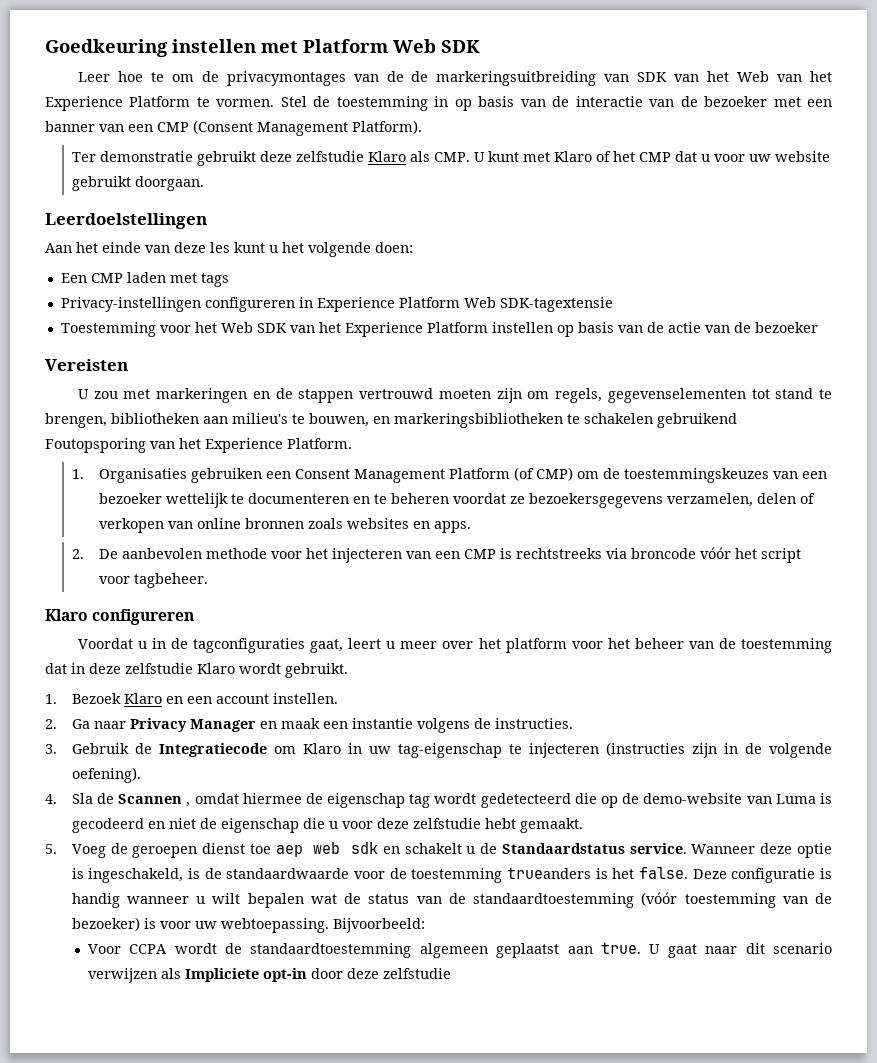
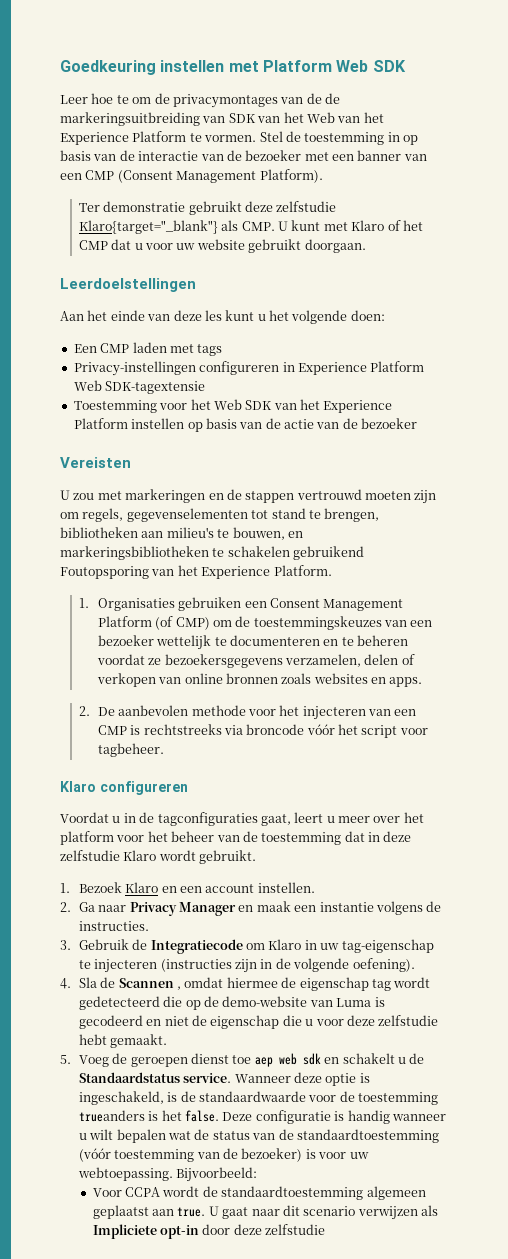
- Ter demonstratie gebruikt deze zelfstudie Klaro als CMP. U kunt met Klaro of het CMP dat u voor uw website gebruikt doorgaan.
+ Ter demonstratie gebruikt deze zelfstudie Klaro{target="_blank"} als CMP. U kunt met Klaro of het CMP dat u voor uw website gebruikt doorgaan.

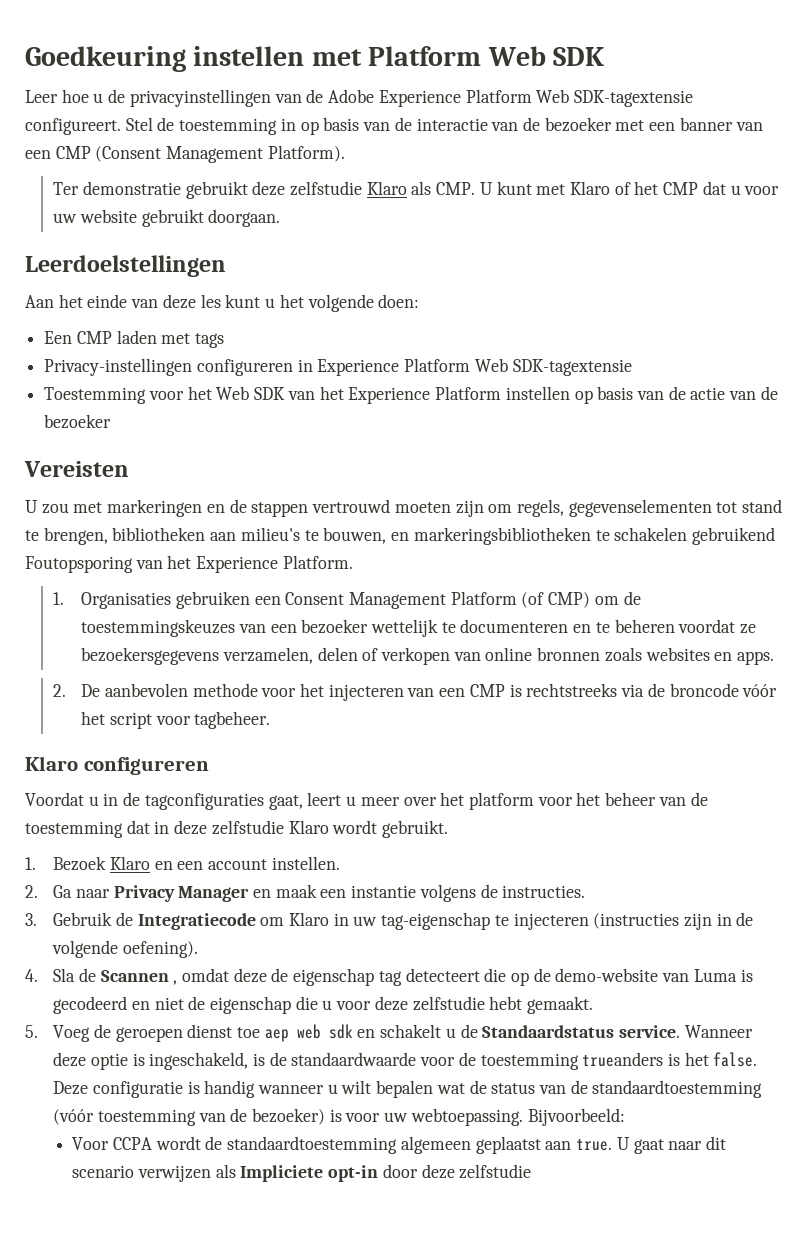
- Leer hoe te om de privacymontages van de de markeringsuitbreiding van SDK van het Web van het Experience Platform te vormen.
+ Leer hoe u de privacyinstellingen van de Adobe Experience Platform Web SDK-tagextensie configureert.
- Ter demonstratie gebruikt deze zelfstudie Klaro{target="_blank"} als CMP. U kunt met Klaro of het CMP dat u voor uw website gebruikt doorgaan.
+ Ter demonstratie gebruikt deze zelfstudie Klaro als CMP. U kunt met Klaro of het CMP dat u voor uw website gebruikt doorgaan.
- 2. De aanbevolen methode voor het injecteren van een CMP is rechtstreeks via broncode vóór het script voor tagbeheer.
+ 2. De aanbevolen methode voor het injecteren van een CMP is rechtstreeks via de broncode vóór het script voor tagbeheer.
- 4. Sla de Scannen , omdat hiermee de eigenschap tag wordt gedetecteerd die op de demo-website van Luma is gecodeerd en niet de eigenschap die u voor deze zelfstudie hebt gemaakt.
+ 4. Sla de Scannen , omdat deze de eigenschap tag detecteert die op de demo-website van Luma is gecodeerd en niet de eigenschap die u voor deze zelfstudie hebt gemaakt.

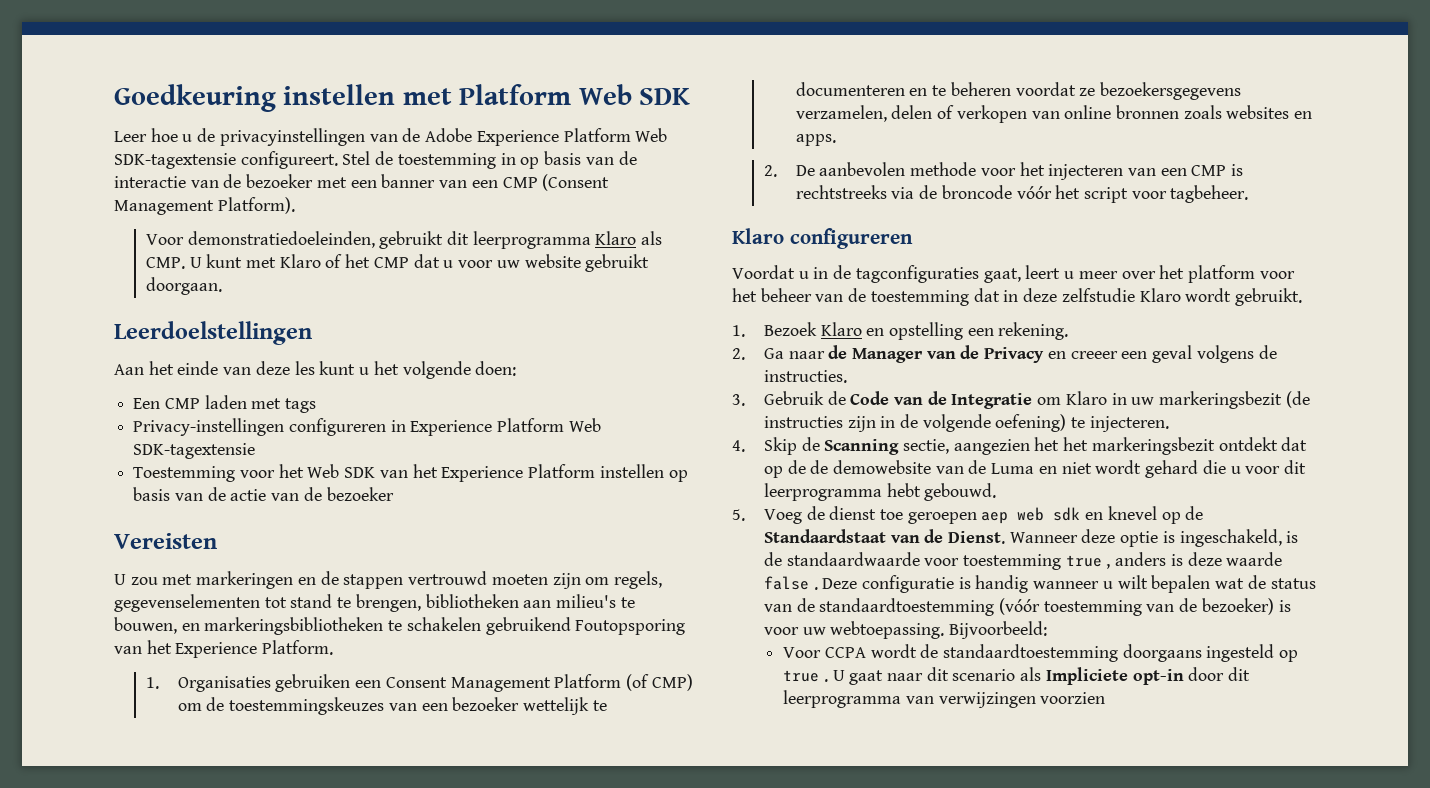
- Ter demonstratie gebruikt deze zelfstudie Klaro als CMP. U kunt met Klaro of het CMP dat u voor uw website gebruikt doorgaan.
+ Voor demonstratiedoeleinden, gebruikt dit leerprogramma Klaro als CMP. U kunt met Klaro of het CMP dat u voor uw website gebruikt doorgaan.
- 1. Bezoek Klaro en een account instellen.
+ 1. Bezoek Klaro en opstelling een rekening.
- 2. Ga naar Privacy Manager en maak een instantie volgens de instructies.
+ 2. Ga naar de Manager van de Privacy en creeer een geval volgens de instructies.
- 3. Gebruik de Integratiecode om Klaro in uw tag-eigenschap te injecteren (instructies zijn in de volgende oefening).
- 4. Sla de Scannen , omdat deze de eigenschap tag detecteert die op de demo-website van Luma is gecodeerd en niet de eigenschap die u voor deze zelfstudie hebt gemaakt.
+ 3. Gebruik de Code van de Integratie om Klaro in uw markeringsbezit (de instructies zijn in de volgende oefening) te injecteren.
+ 4. Skip de Scanning sectie, aangezien het het markeringsbezit ontdekt dat op de de demowebsite van de Luma en niet wordt gehard die u voor dit leerprogramma hebt gebouwd.
- 5. Voeg de geroepen dienst toe aep web sdk en schakelt u de Standaardstatus service.
+ 5. Voeg de dienst toe geroepen aep web sdk en knevel op de Standaardstaat van de Dienst.
- Wanneer deze optie is ingeschakeld, is de standaardwaarde voor de toestemming trueanders is het false.
+ Wanneer deze optie is ingeschakeld, is de standaardwaarde voor toestemming true , anders is deze waarde false .
- Voor CCPA wordt de standaardtoestemming algemeen geplaatst aan true.
+ Voor CCPA wordt de standaardtoestemming doorgaans ingesteld op true .
- U gaat naar dit scenario verwijzen als Impliciete opt-in door deze zelfstudie
+ U gaat naar dit scenario als Impliciete opt-in door dit leerprogramma van verwijzingen voorzien

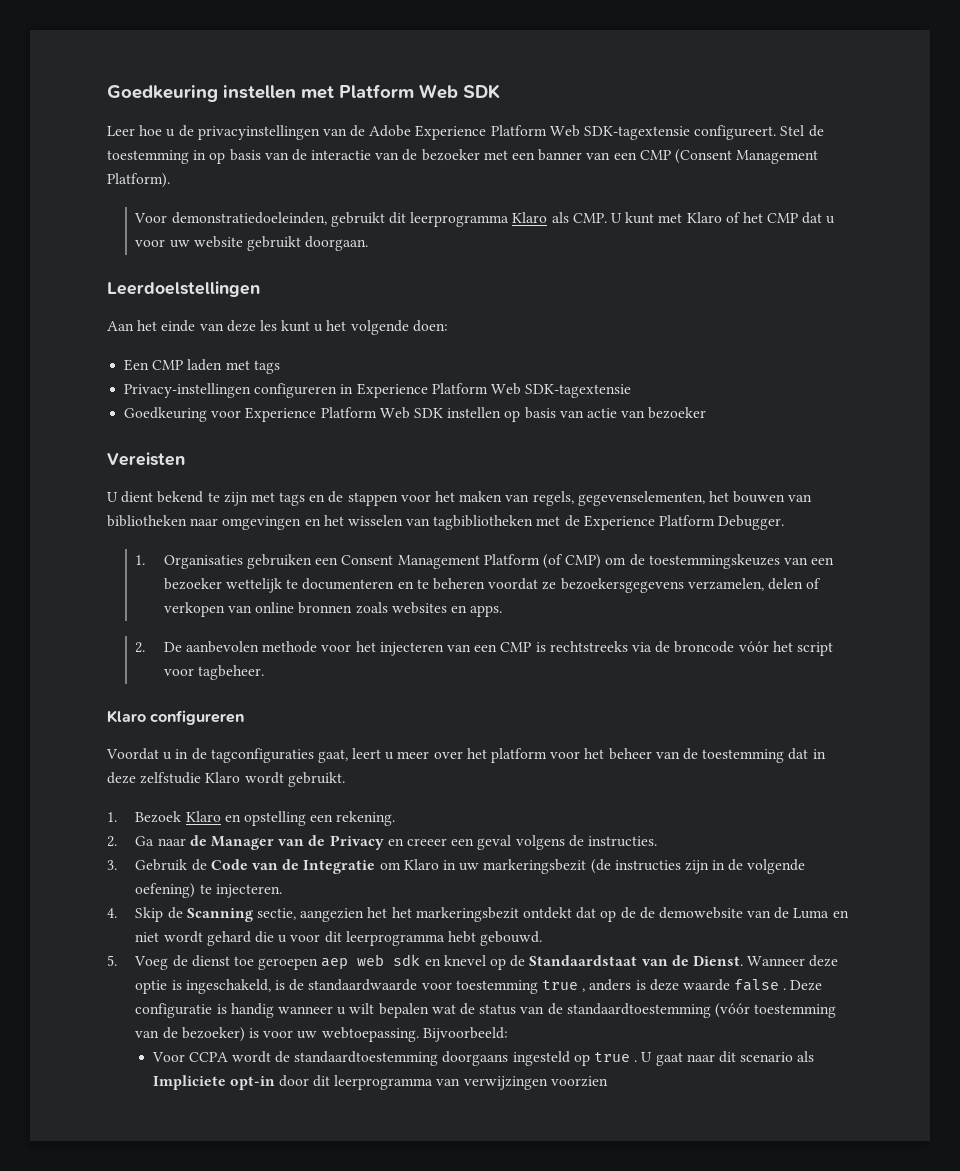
- Toestemming voor het Web SDK van het Experience Platform instellen op basis van de actie van de bezoeker
+ Goedkeuring voor Experience Platform Web SDK instellen op basis van actie van bezoeker
- U zou met markeringen en de stappen vertrouwd moeten zijn om regels, gegevenselementen tot stand te brengen, bibliotheken aan milieu's te bouwen, en markeringsbibliotheken te schakelen gebruikend Foutopsporing van het Experience Platform.
+ U dient bekend te zijn met tags en de stappen voor het maken van regels, gegevenselementen, het bouwen van bibliotheken naar omgevingen en het wisselen van tagbibliotheken met de Experience Platform Debugger.

